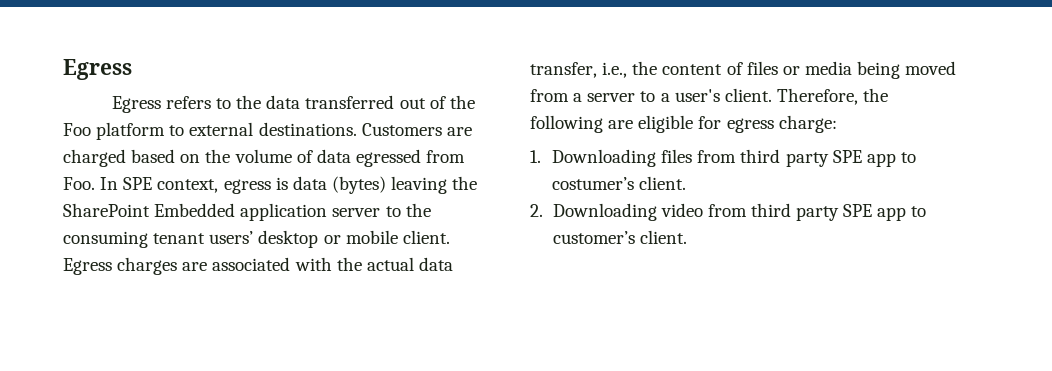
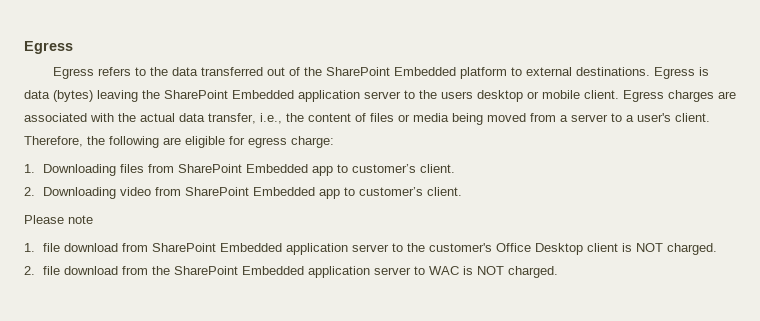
- Egress refers to the data transferred out of the Foo platform to external destinations.
+ Egress refers to the data transferred out of the SharePoint Embedded platform to external destinations.
- Customers are charged based on the volume of data egressed from Foo. In SPE context, egress is data (bytes) leaving the SharePoint Embedded application server to the consuming tenant users’ desktop or mobile client.
+ Egress is data (bytes) leaving the SharePoint Embedded application server to the users desktop or mobile client.
- 1. Downloading files from third party SPE app to costumer’s client.
+ 1. Downloading files from SharePoint Embedded app to customer’s client.
- 2. Downloading video from third party SPE app to customer’s client.
+ 2. Downloading video from SharePoint Embedded app to customer’s client.
+ Please note
+ 1. file download from SharePoint Embedded application server to the customer's Office Desktop client is NOT charged.
+ 2. file download from the SharePoint Embedded application server to WAC is NOT charged.

